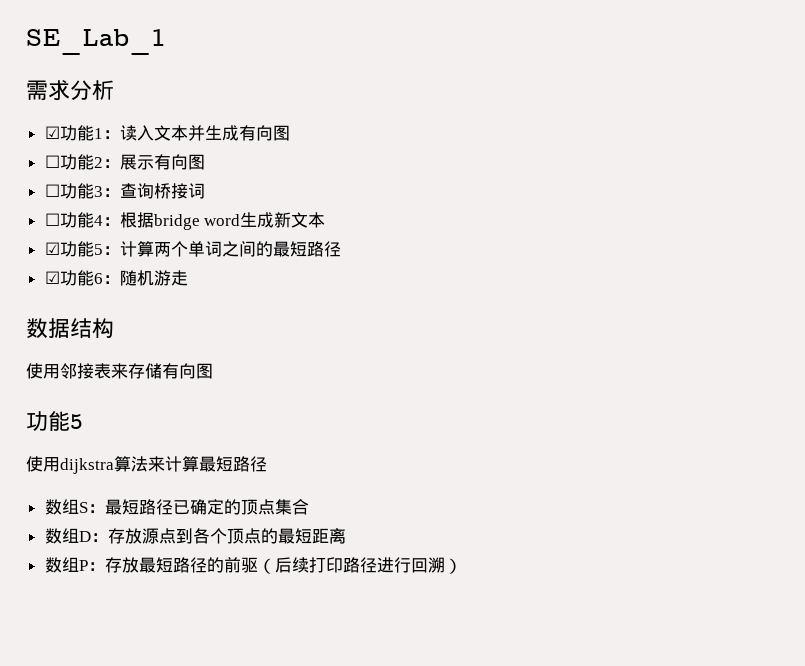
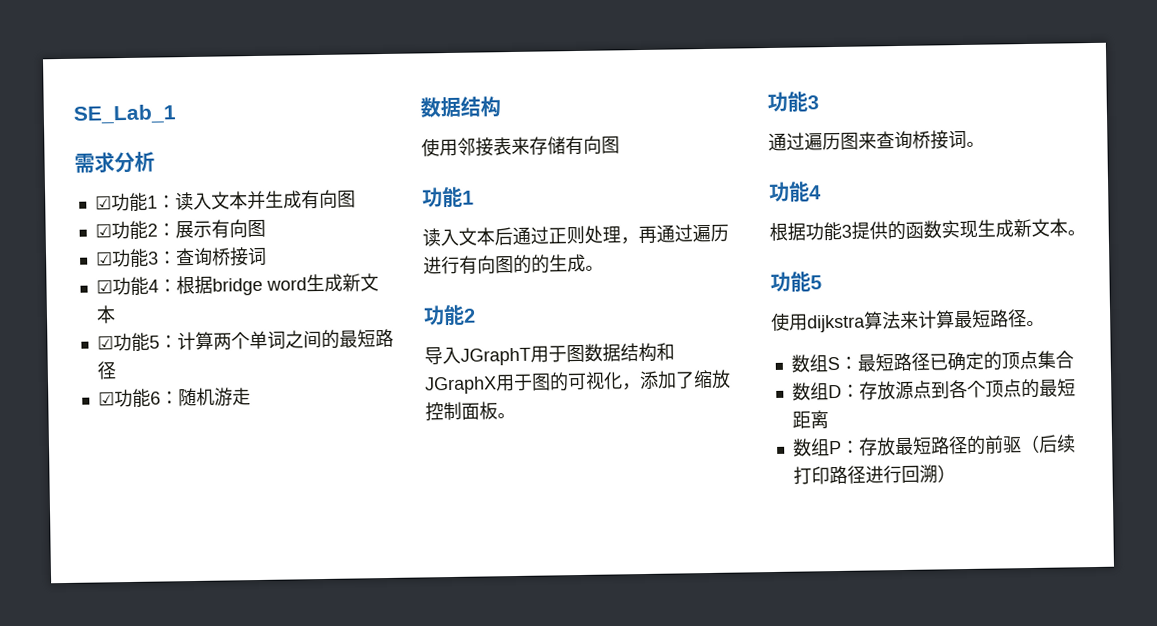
- ☐功能2：展示有向图
+ ☑功能2：展示有向图
- ☐功能3：查询桥接词
+ ☑功能3：查询桥接词
- ☐功能4：根据bridge word生成新文本
+ ☑功能4：根据bridge word生成新文本
  使用邻接表来存储有向图
+ 功能1
+ 读入文本后通过正则处理，再通过遍历进行有向图的的生成。
+ 功能2
+ 导入JGraphT用于图数据结构和JGraphX用于图的可视化，添加了缩放控制面板。
+ 功能3
+ 通过遍历图来查询桥接词。
+ 功能4
+ 根据功能3提供的函数实现生成新文本。
- 使用dijkstra算法来计算最短路径
+ 使用dijkstra算法来计算最短路径。

